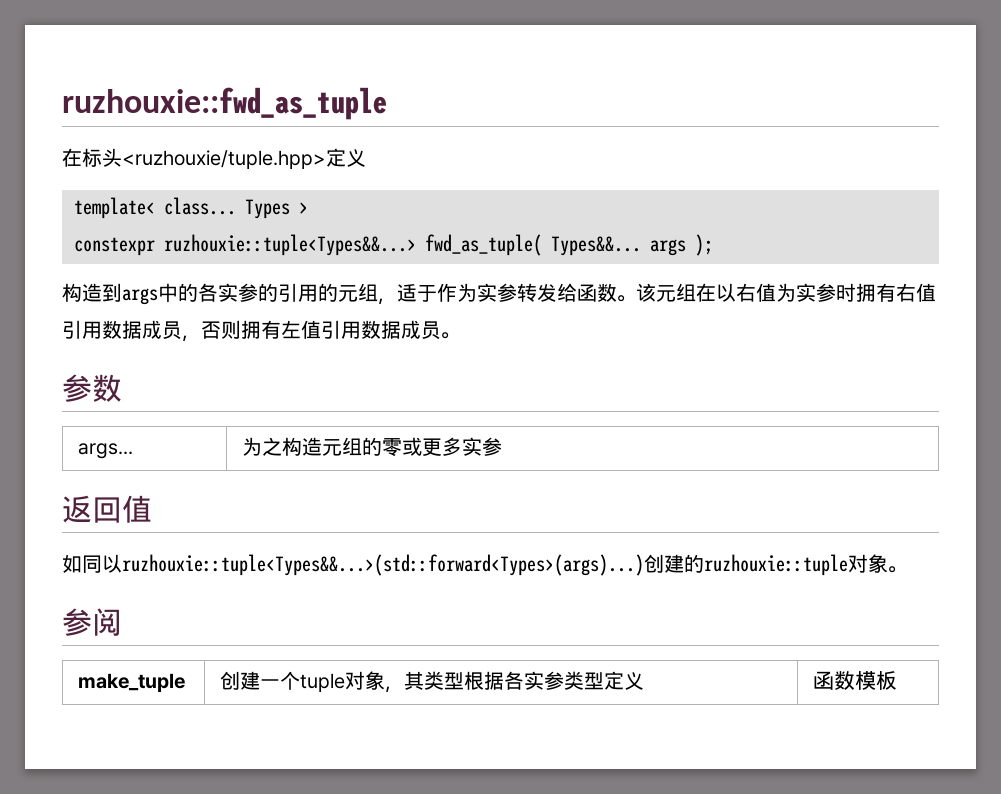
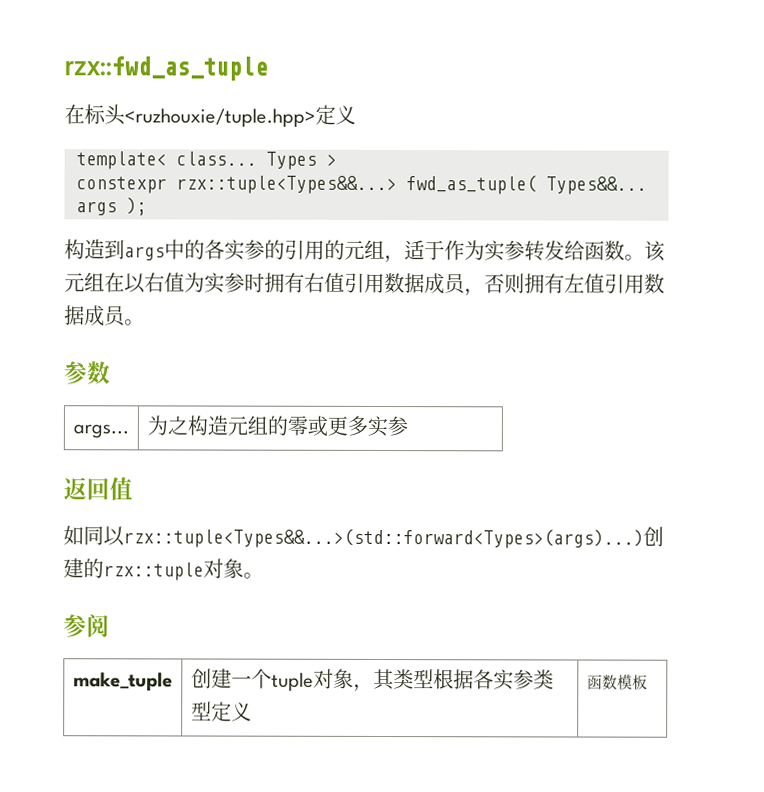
- ruzhouxie::fwd_as_tuple
+ rzx::fwd_as_tuple
- constexpr ruzhouxie::tuple<Types&&...> fwd_as_tuple( Types&&... args );
+ constexpr rzx::tuple<Types&&...> fwd_as_tuple( Types&&... args );
- 如同以ruzhouxie::tuple<Types&&...>(std::forward<Types>(args)...)创建的ruzhouxie::tuple对象。
+ 如同以rzx::tuple<Types&&...>(std::forward<Types>(args)...)创建的rzx::tuple对象。

